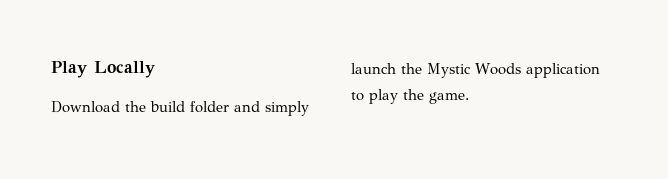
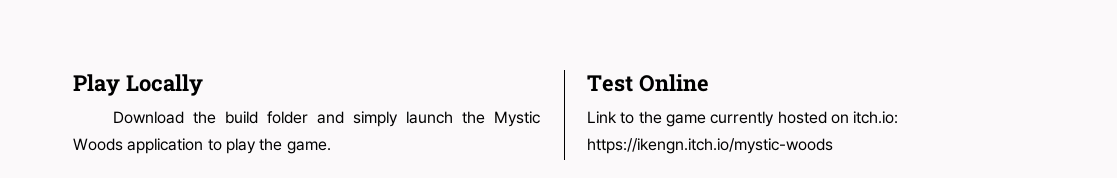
+ Test Online
+ Link to the game currently hosted on itch.io: https://ikengn.itch.io/mystic-woods

